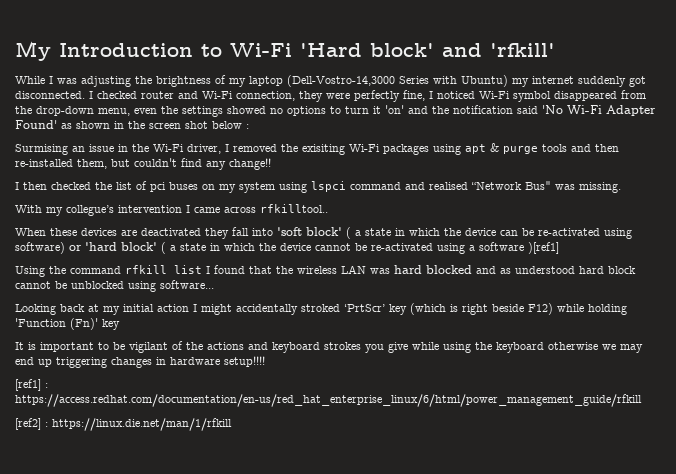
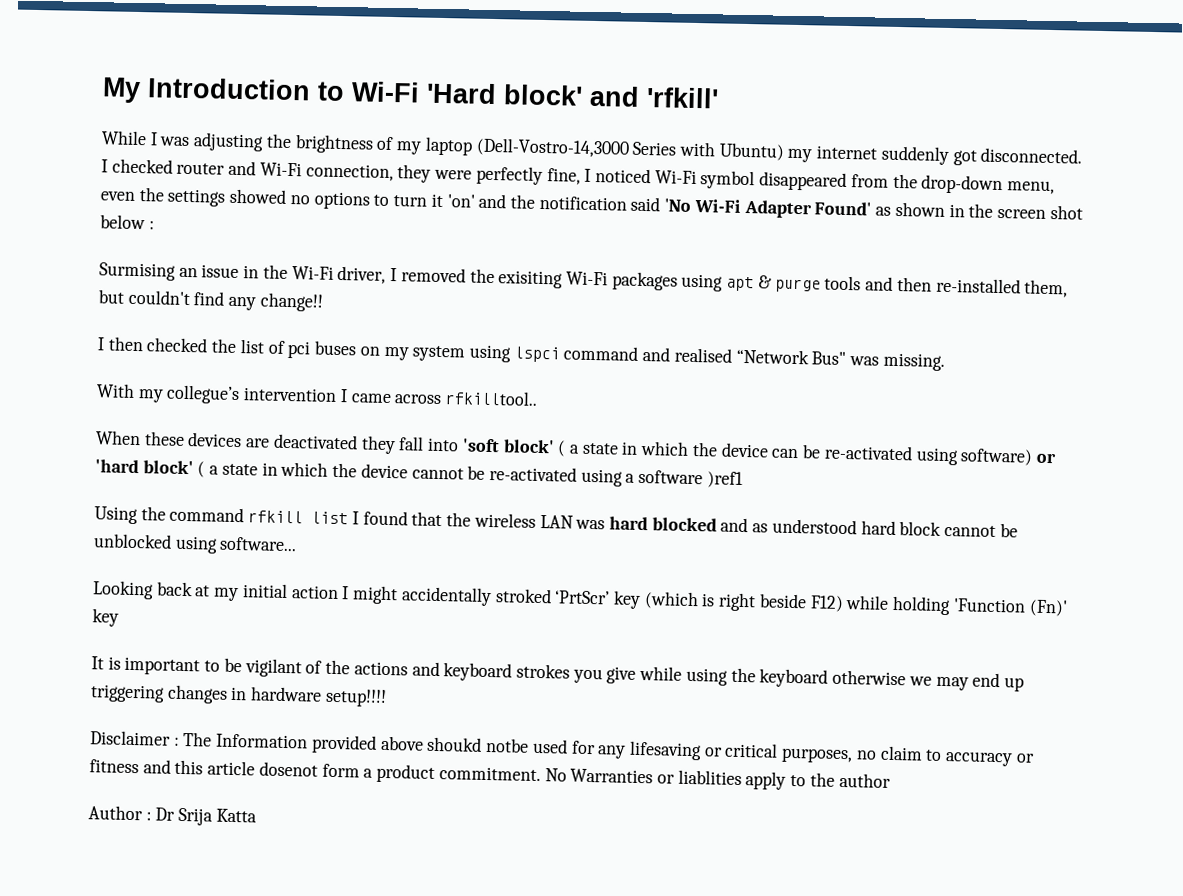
- When these devices are deactivated they fall into 'soft block' ( a state in which the device can be re-activated using software) or 'hard block' ( a state in which the device cannot be re-activated using a software )[ref1]
+ When these devices are deactivated they fall into 'soft block' ( a state in which the device can be re-activated using software) or 'hard block' ( a state in which the device cannot be re-activated using a software )ref1
- [ref1] : https://access.redhat.com/documentation/en-us/red_hat_enterprise_linux/6/html/power_management_guide/rfkill
- [ref2] : https://linux.die.net/man/1/rfkill
+ Disclaimer : The Information provided above shoukd notbe used for any lifesaving or critical purposes, no claim to accuracy or fitness and this article dosenot form a product commitment. No Warranties or liablities apply to the author
+ Author : Dr Srija Katta

